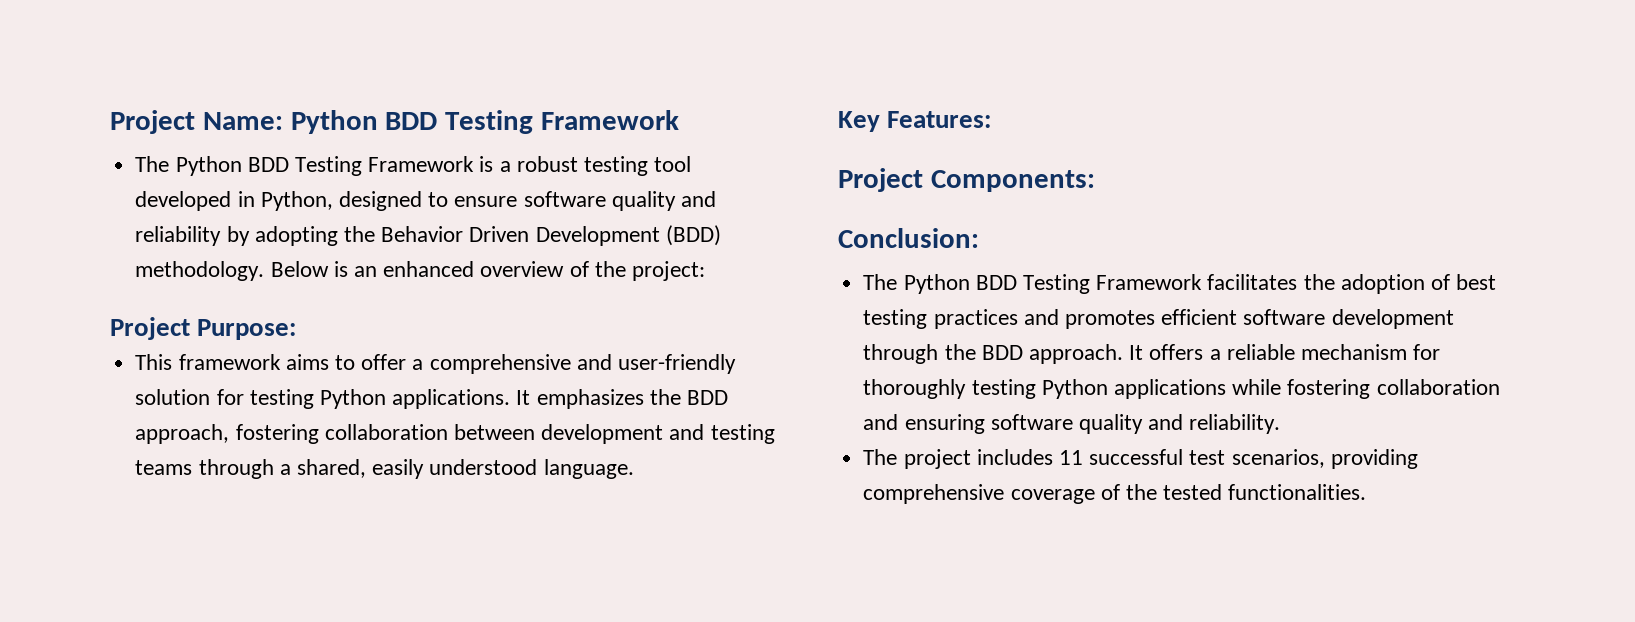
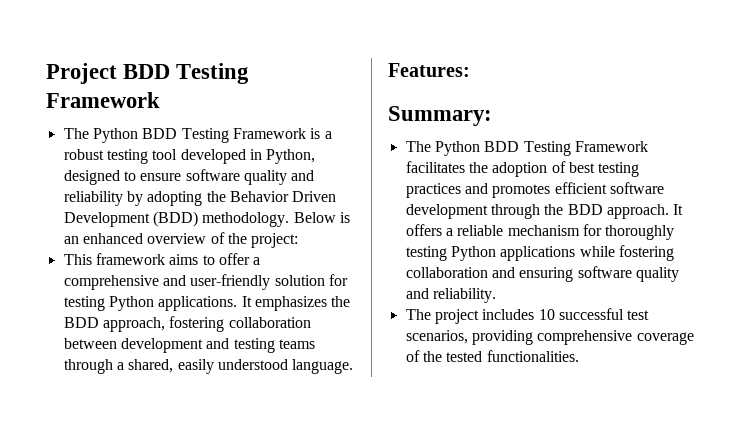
- Project Name: Python BDD Testing Framework
+ Project BDD Testing Framework
- Project Purpose:
- Key Features:
+ Features:
- Project Components:
- Conclusion:
+ Summary:
- The project includes 11 successful test scenarios, providing comprehensive coverage of the tested functionalities.
+ The project includes 10 successful test scenarios, providing comprehensive coverage of the tested functionalities.

